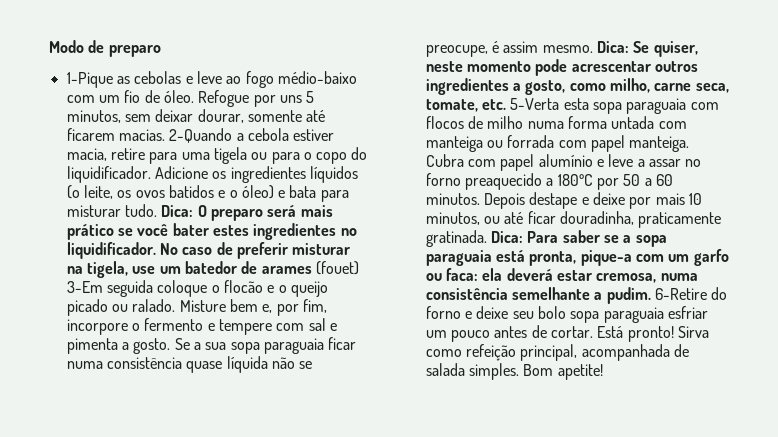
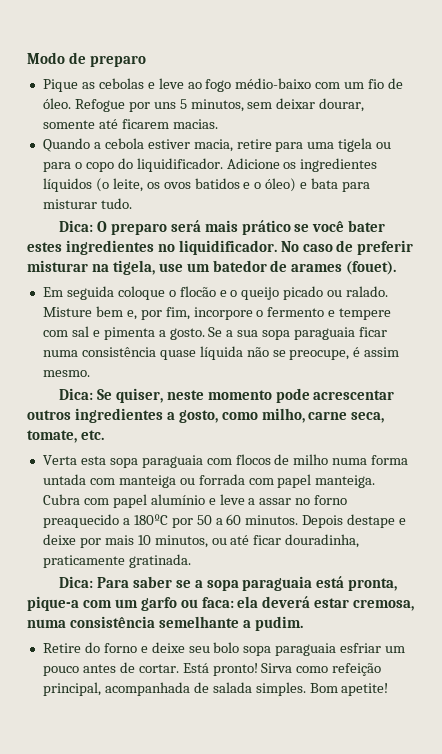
- 1-Pique as cebolas e leve ao fogo médio-baixo com um fio de óleo.
+ Pique as cebolas e leve ao fogo médio-baixo com um fio de óleo.
- Refogue por uns 5 minutos, sem deixar dourar, somente até ficarem macias. 2-Quando a cebola estiver macia, retire para uma tigela ou para o copo do liquidificador.
+ Refogue por uns 5 minutos, sem deixar dourar, somente até ficarem macias.
+ Quando a cebola estiver macia, retire para uma tigela ou para o copo do liquidificador.
- Adicione os ingredientes líquidos (o leite, os ovos batidos e o óleo) e bata para misturar tudo. Dica: O preparo será mais prático se você bater estes ingredientes no liquidificador.
+ Adicione os ingredientes líquidos (o leite, os ovos batidos e o óleo) e bata para misturar tudo.
+ Dica: O preparo será mais prático se você bater estes ingredientes no liquidificador.
- No caso de preferir misturar na tigela, use um batedor de arames (fouet) 3-Em seguida coloque o flocão e o queijo picado ou ralado.
+ No caso de preferir misturar na tigela, use um batedor de arames (fouet).
+ Em seguida coloque o flocão e o queijo picado ou ralado.
- Se a sua sopa paraguaia ficar numa consistência quase líquida não se preocupe, é assim mesmo. Dica: Se quiser, neste momento pode acrescentar outros ingredientes a gosto, como milho, carne seca, tomate, etc. 5-Verta esta sopa paraguaia com flocos de milho numa forma untada com manteiga ou forrada com papel manteiga.
+ Se a sua sopa paraguaia ficar numa consistência quase líquida não se preocupe, é assim mesmo.
+ Dica: Se quiser, neste momento pode acrescentar outros ingredientes a gosto, como milho, carne seca, tomate, etc.
+ Verta esta sopa paraguaia com flocos de milho numa forma untada com manteiga ou forrada com papel manteiga.
- Depois destape e deixe por mais 10 minutos, ou até ficar douradinha, praticamente gratinada. Dica: Para saber se a sopa paraguaia está pronta, pique-a com um garfo ou faca: ela deverá estar cremosa, numa consistência semelhante a pudim. 6-Retire do forno e deixe seu bolo sopa paraguaia esfriar um pouco antes de cortar.
+ Depois destape e deixe por mais 10 minutos, ou até ficar douradinha, praticamente gratinada.
+ Dica: Para saber se a sopa paraguaia está pronta, pique-a com um garfo ou faca: ela deverá estar cremosa, numa consistência semelhante a pudim.
+ Retire do forno e deixe seu bolo sopa paraguaia esfriar um pouco antes de cortar.

